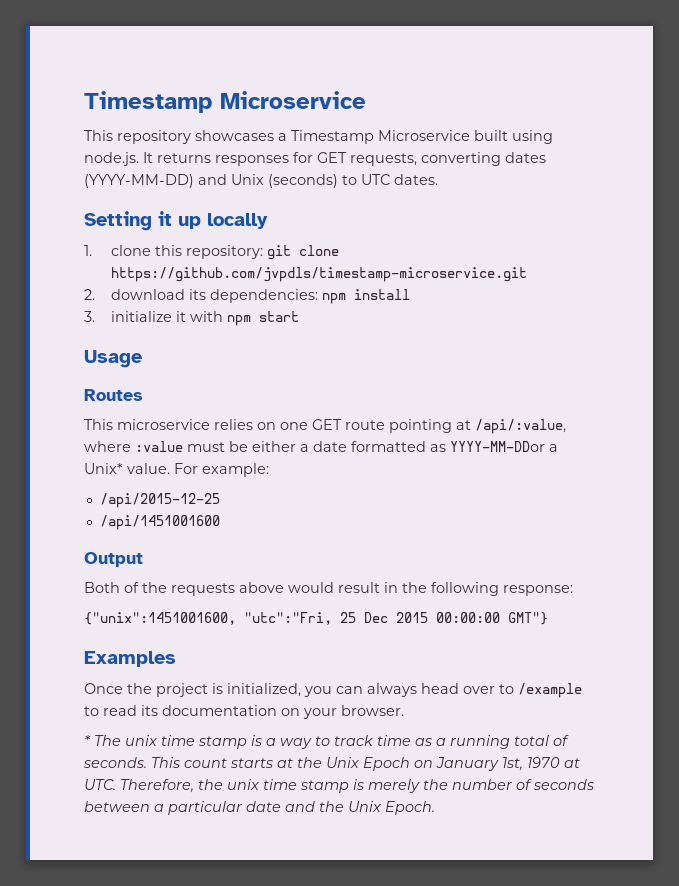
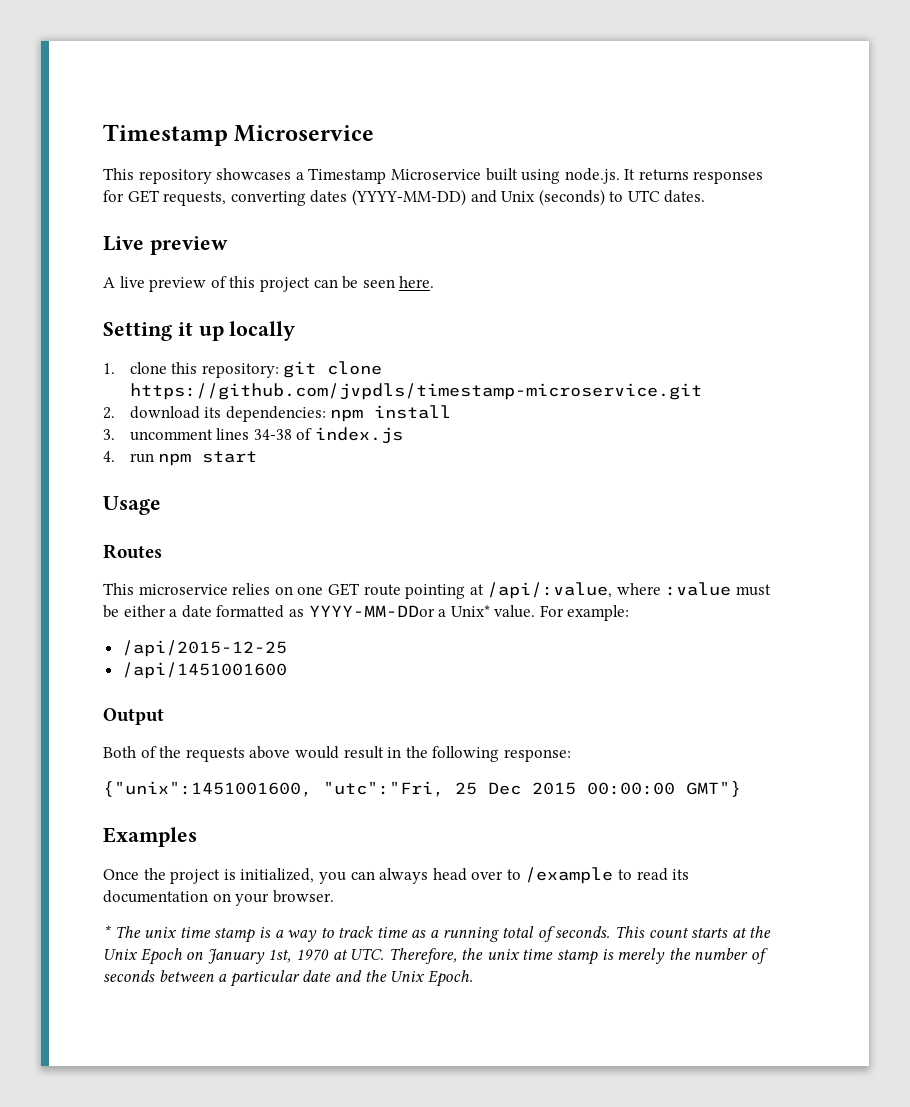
+ Live preview
+ A live preview of this project can be seen here.
- 3. initialize it with npm start
+ 3. uncomment lines 34-38 of index.js
+ 4. run npm start

